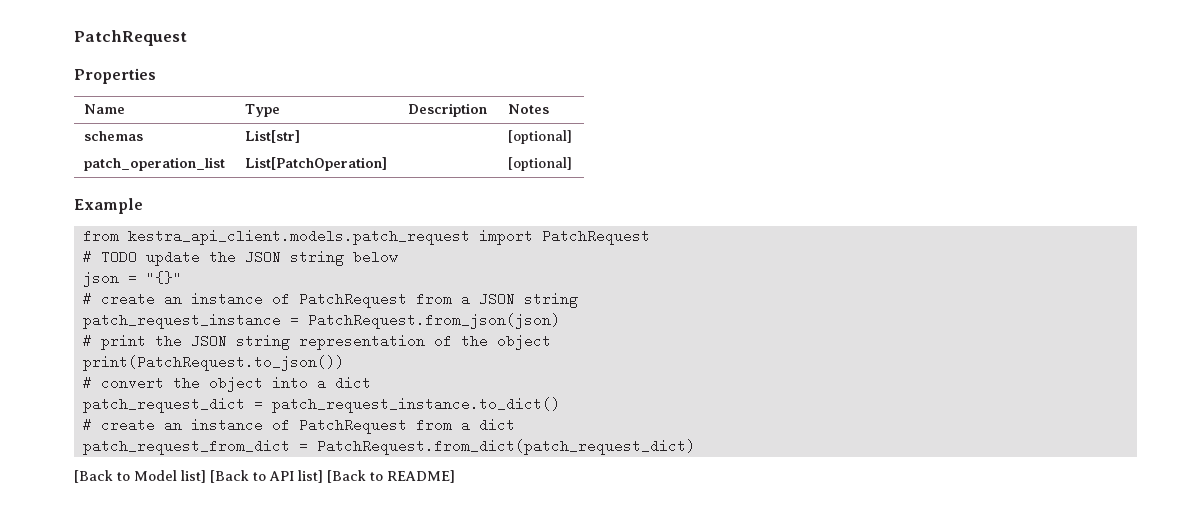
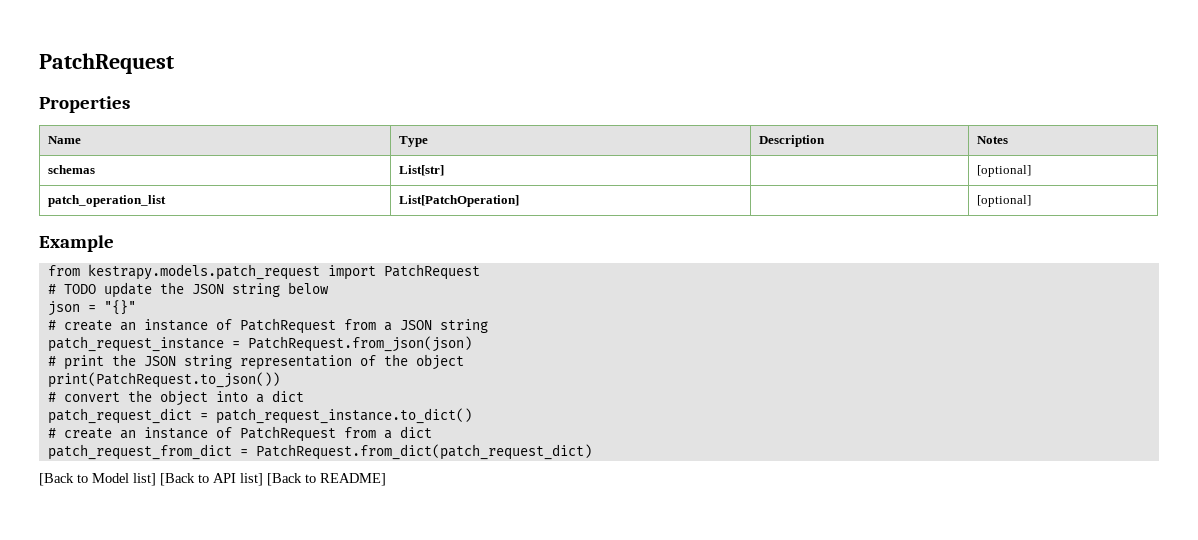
- from kestra_api_client.models.patch_request import PatchRequest
+ from kestrapy.models.patch_request import PatchRequest

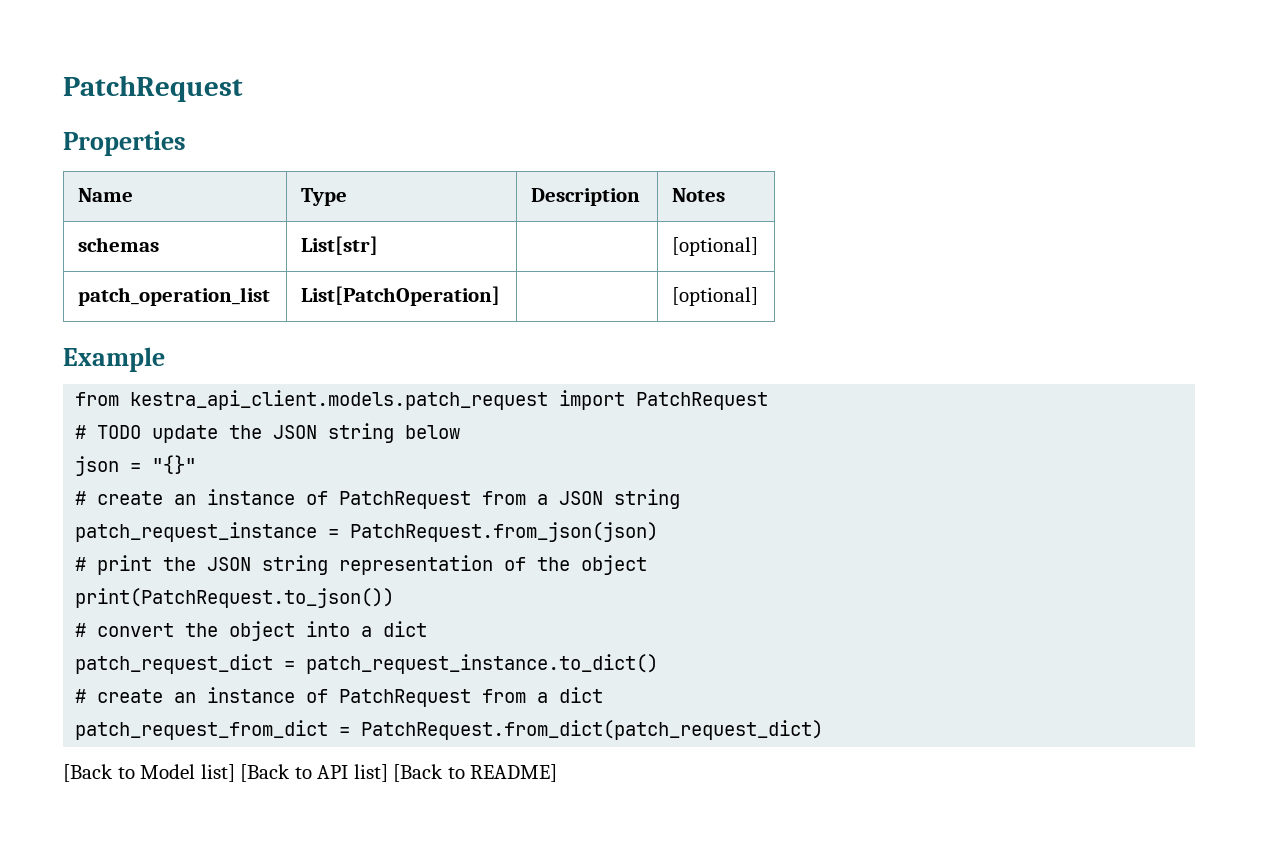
- from kestrapy.models.patch_request import PatchRequest
+ from kestra_api_client.models.patch_request import PatchRequest

